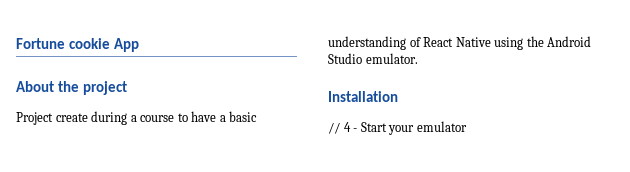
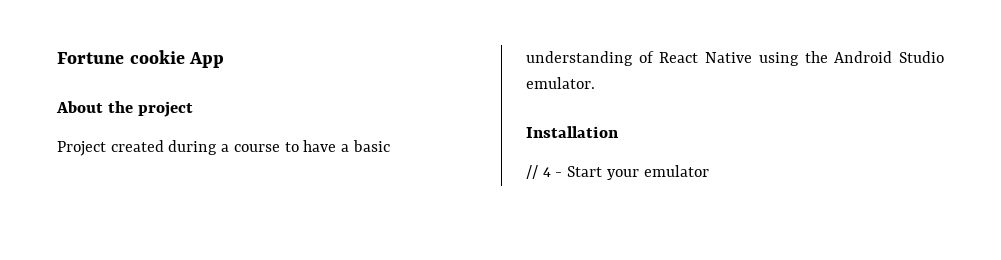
- Project create during a course to have a basic understanding of React Native using the Android Studio emulator.
+ Project created during a course to have a basic understanding of React Native using the Android Studio emulator.

